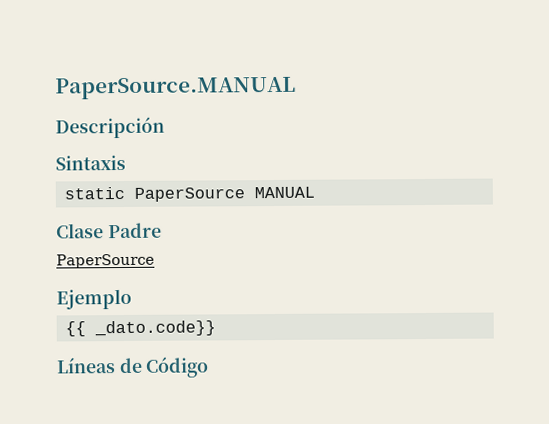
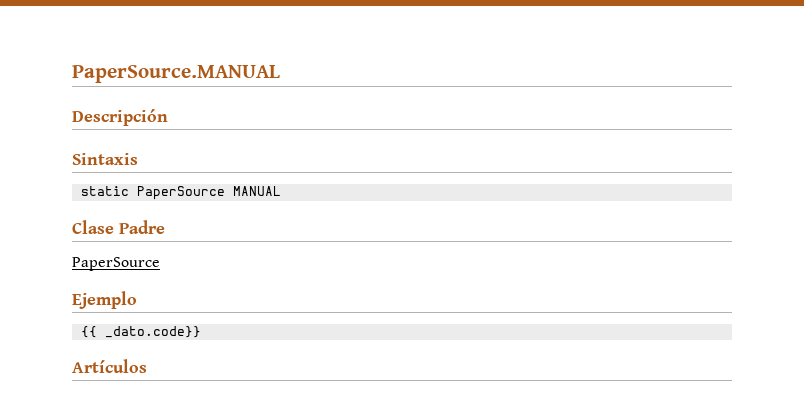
- Líneas de Código
+ Artículos

